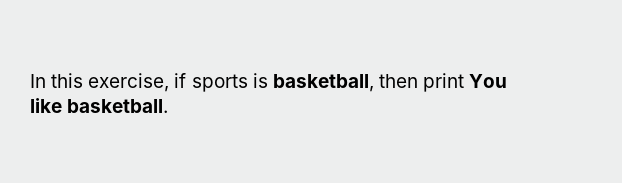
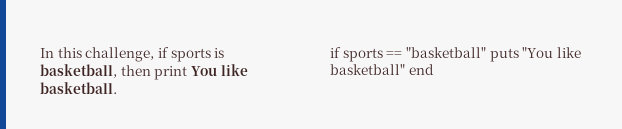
- In this exercise, if sports is basketball, then print You like basketball.
+ In this challenge, if sports is basketball, then print You like basketball.
+ if sports == "basketball" puts "You like basketball" end

